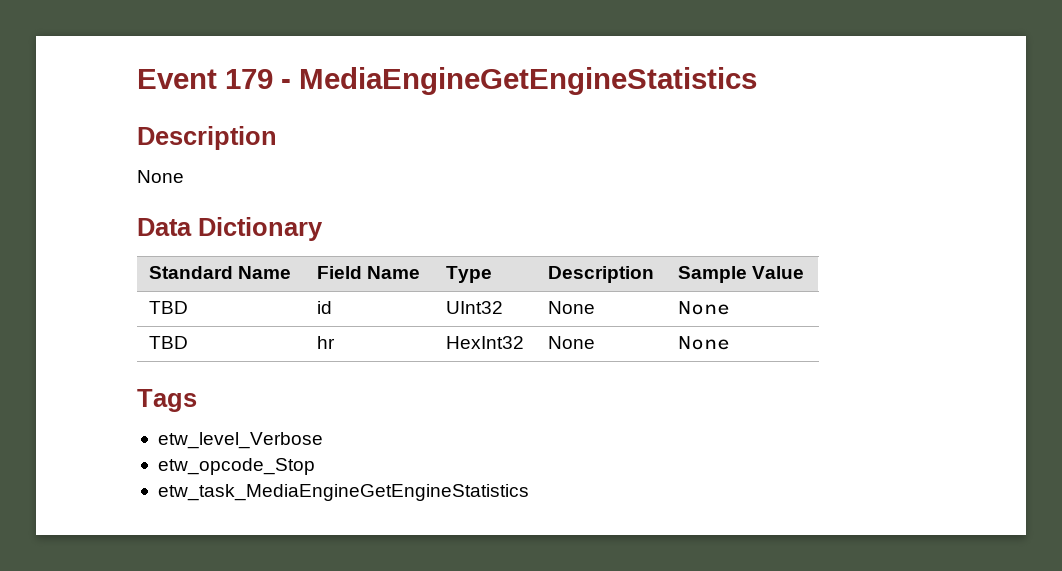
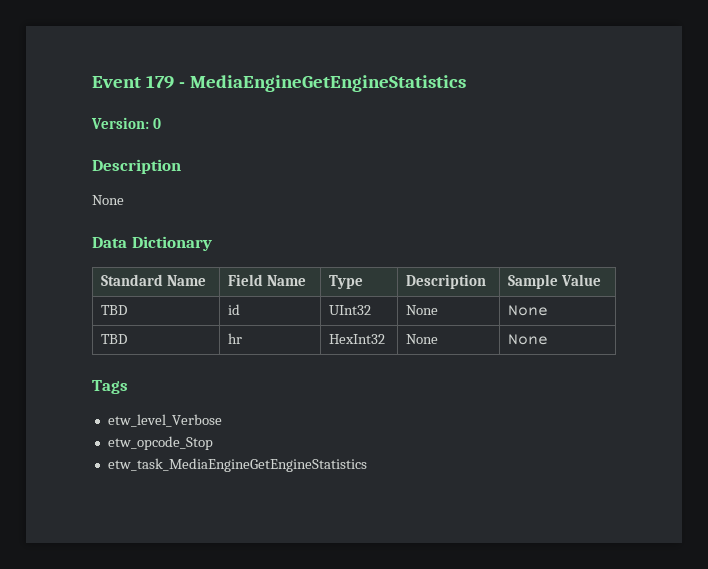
+ Version: 0

